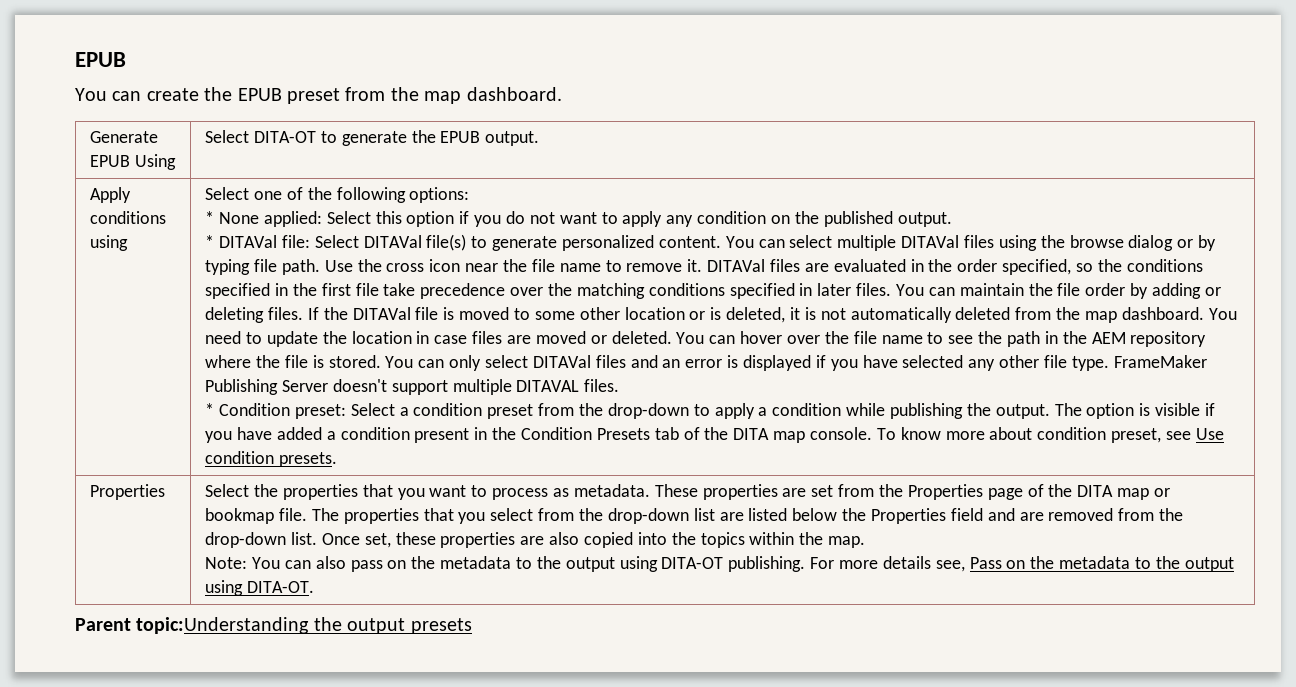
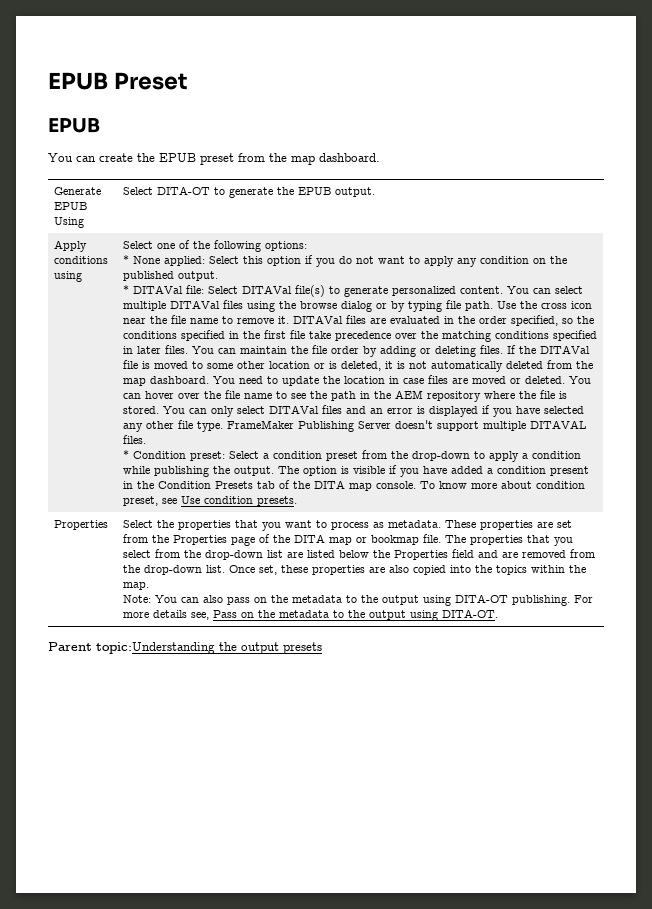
+ EPUB Preset

